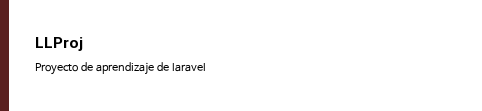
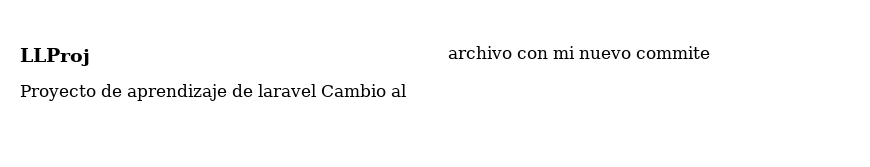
- Proyecto de aprendizaje de laravel
+ Proyecto de aprendizaje de laravel Cambio al archivo con mi nuevo commite

